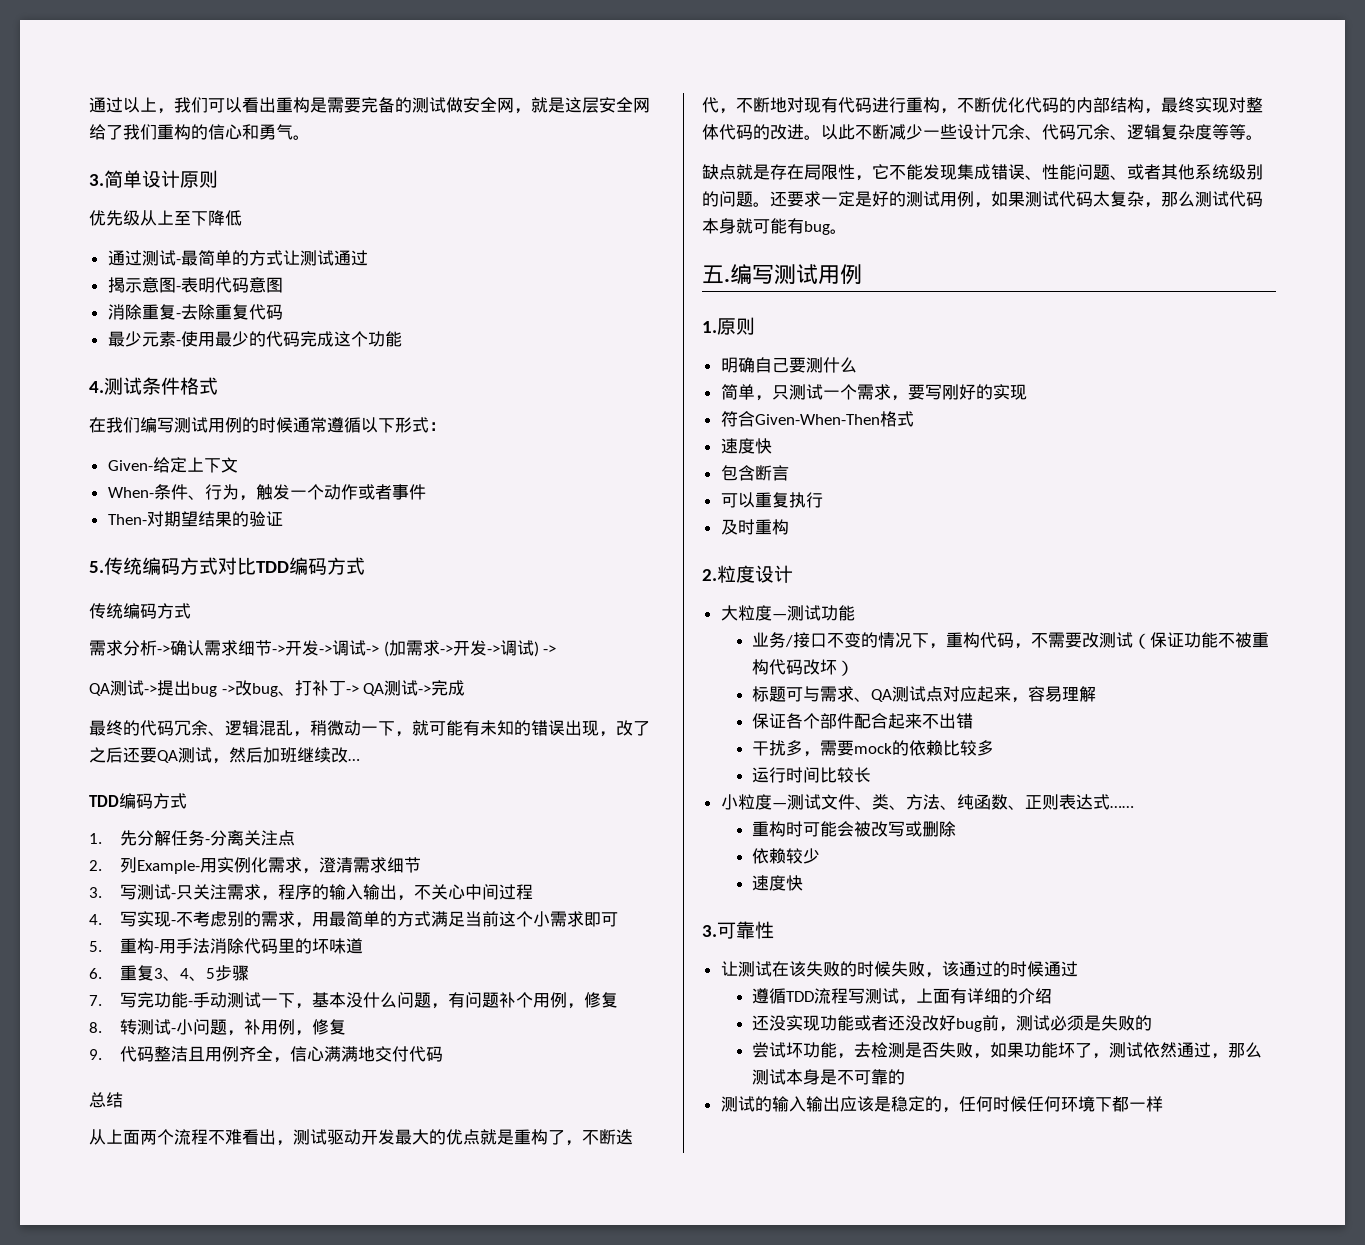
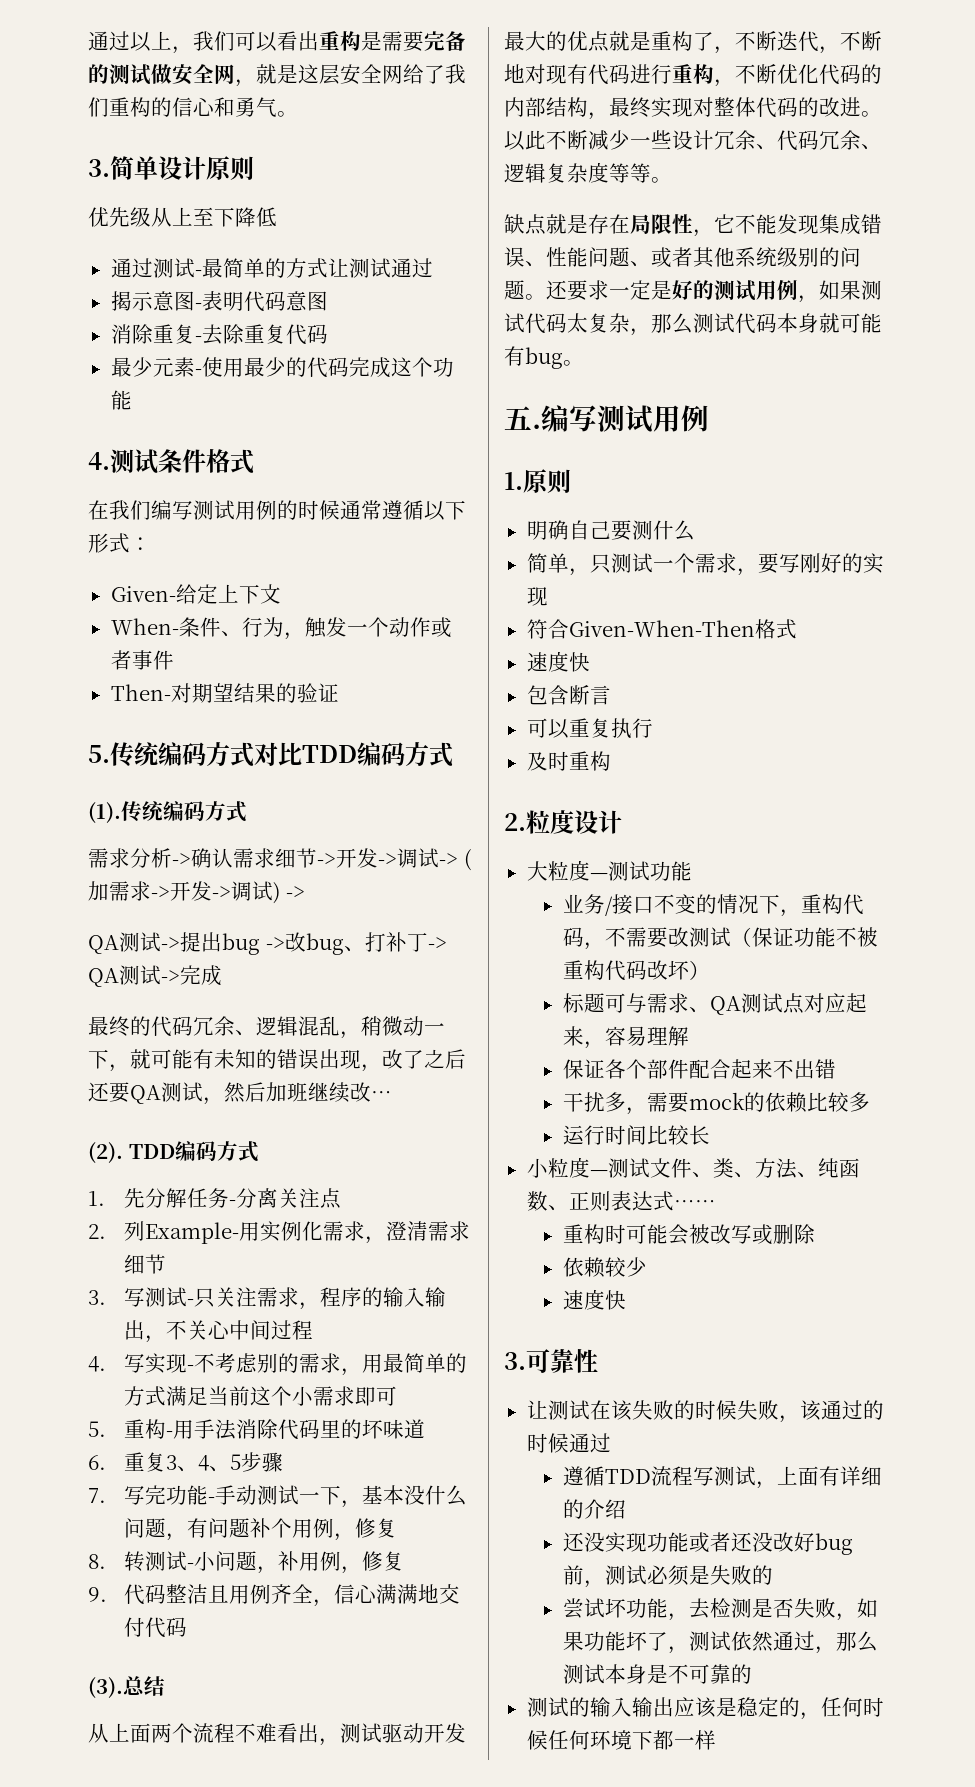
+ (1).
+ (2).
+ (3).

